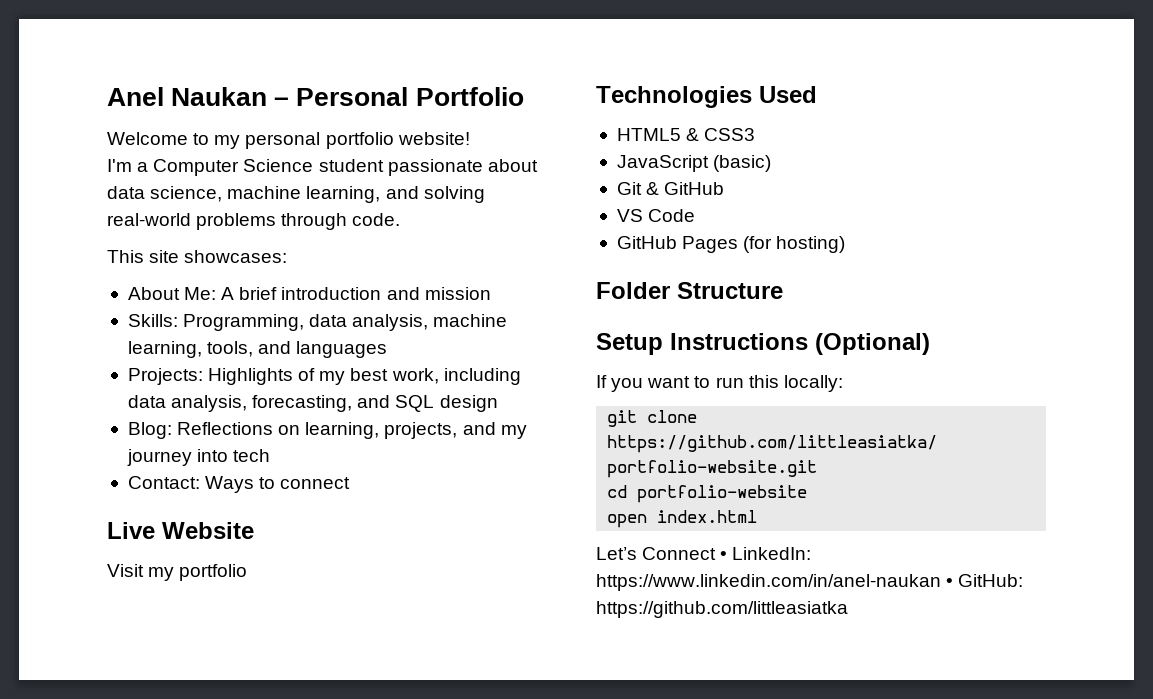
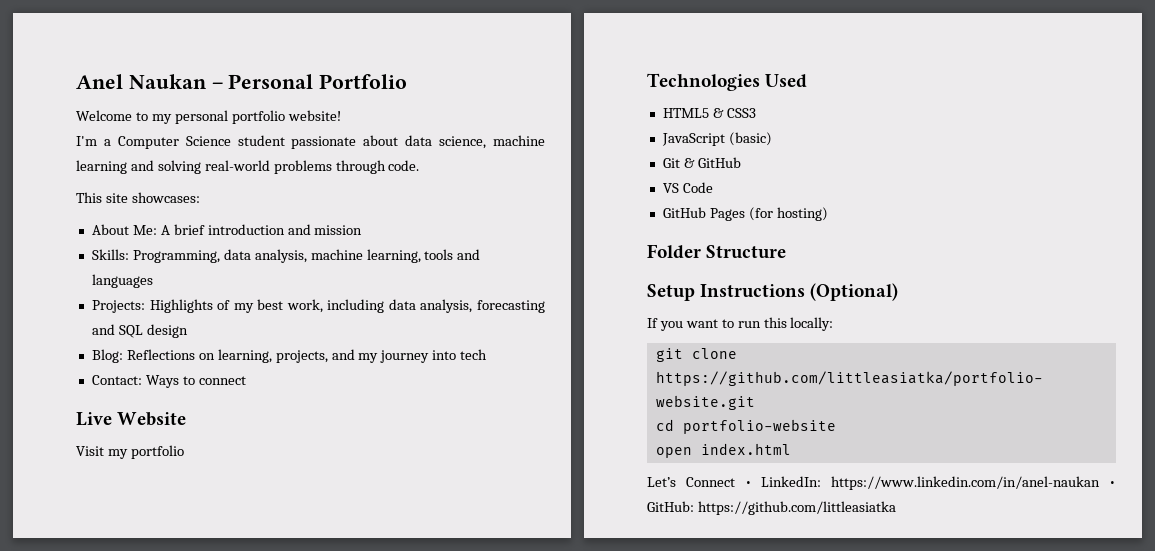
- I'm a Computer Science student passionate about data science, machine learning, and solving real-world problems through code.
+ I'm a Computer Science student passionate about data science, machine learning and solving real-world problems through code.
- Skills: Programming, data analysis, machine learning, tools, and languages
+ Skills: Programming, data analysis, machine learning, tools and languages
- Projects: Highlights of my best work, including data analysis, forecasting, and SQL design
+ Projects: Highlights of my best work, including data analysis, forecasting and SQL design

